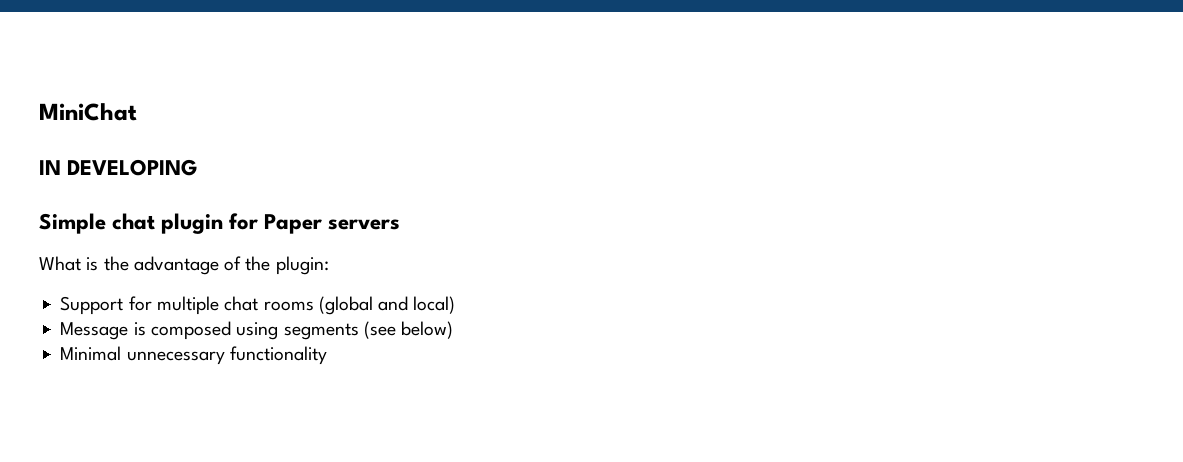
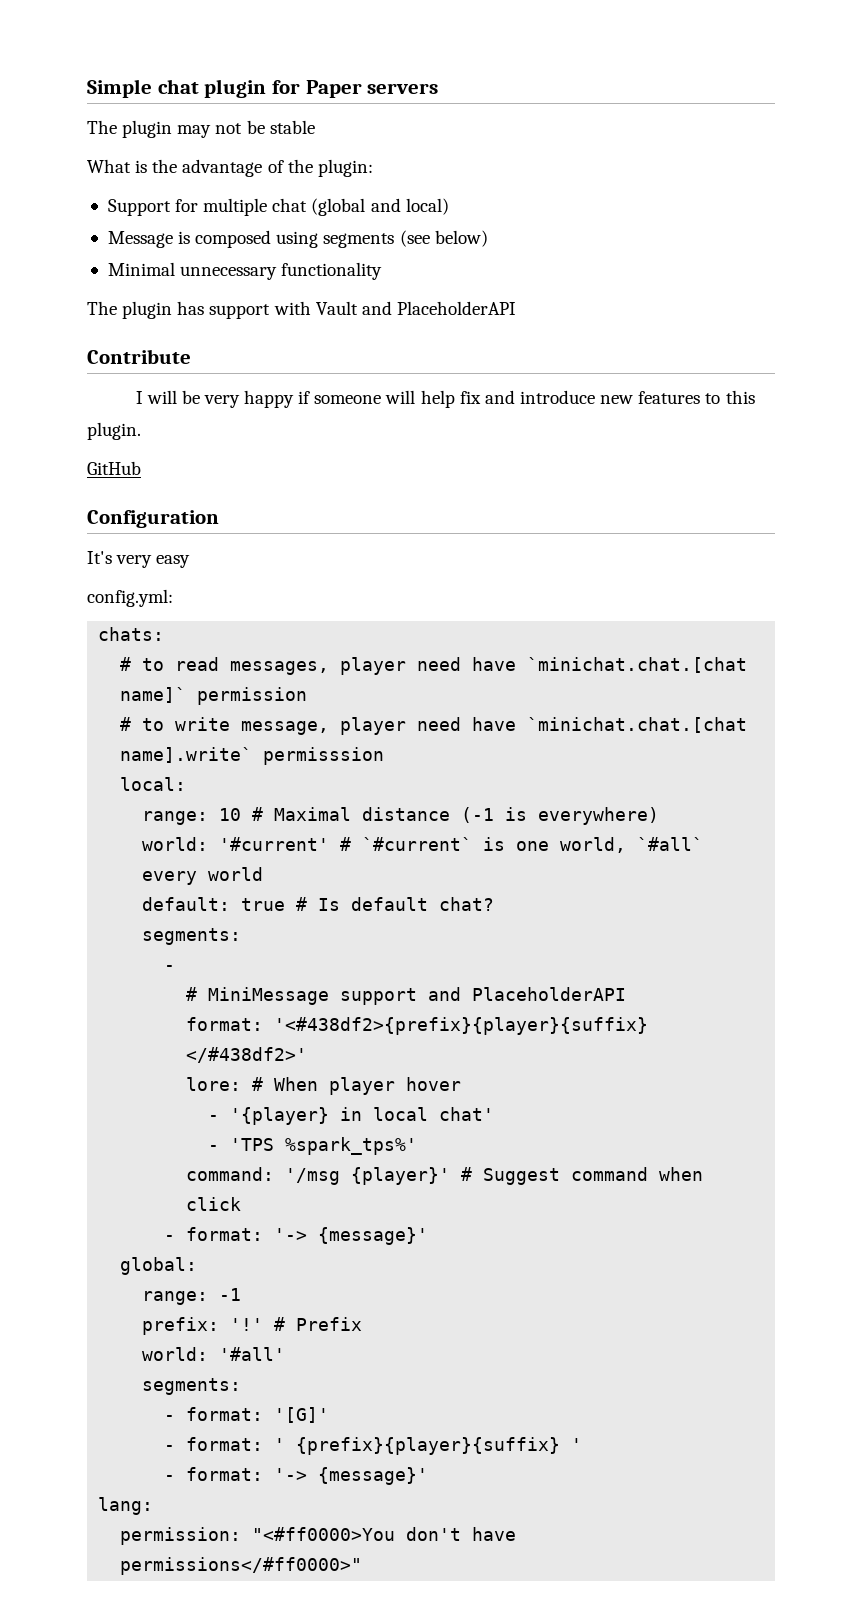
- MiniChat
- IN DEVELOPING
+ The plugin may not be stable
- Support for multiple chat rooms (global and local)
+ Support for multiple chat (global and local)
+ The plugin has support with Vault and PlaceholderAPI
+ Contribute
+ I will be very happy if someone will help fix and introduce new features to this plugin.
+ GitHub
+ Configuration
+ It's very easy
+ config.yml:
+ chats:
+ # to read messages, player need have `minichat.chat.[chat name]` permission
+ # to write message, player need have `minichat.chat.[chat name].write` permisssion
+ local:
+ range: 10 # Maximal distance (-1 is everywhere)
+ world: '#current' # `#current` is one world, `#all` every world
+ default: true # Is default chat?
+ segments:
+ -
+ # MiniMessage support and PlaceholderAPI
+ format: '<#438df2>{prefix}{player}{suffix} </#438df2>'
+ lore: # When player hover
+ - '{player} in local chat'
+ - 'TPS %spark_tps%'
+ command: '/msg {player}' # Suggest command when click
+ - format: '-> {message}'
+ global:
+ range: -1
+ prefix: '!' # Prefix
+ world: '#all'
+ segments:
+ - format: '[G]'
+ - format: ' {prefix}{player}{suffix} '
+ - format: '-> {message}'
+ lang:
+ permission: "<#ff0000>You don't have permissions</#ff0000>"

